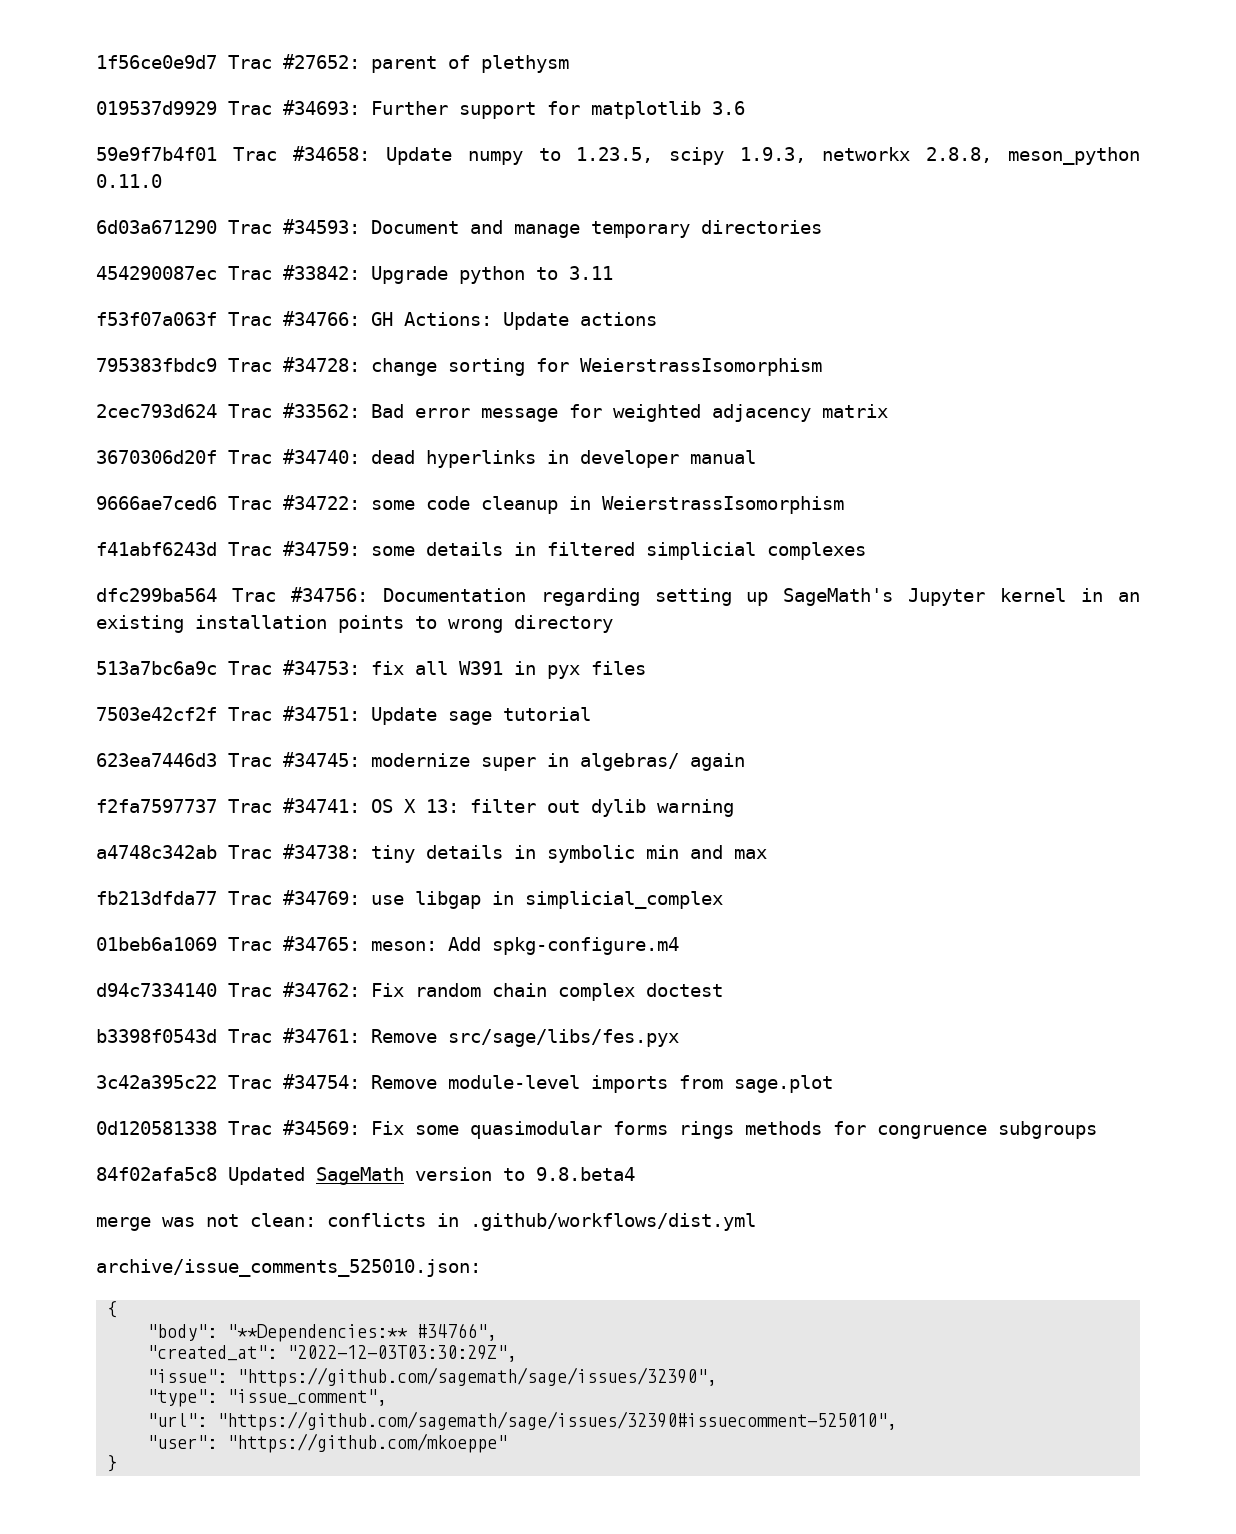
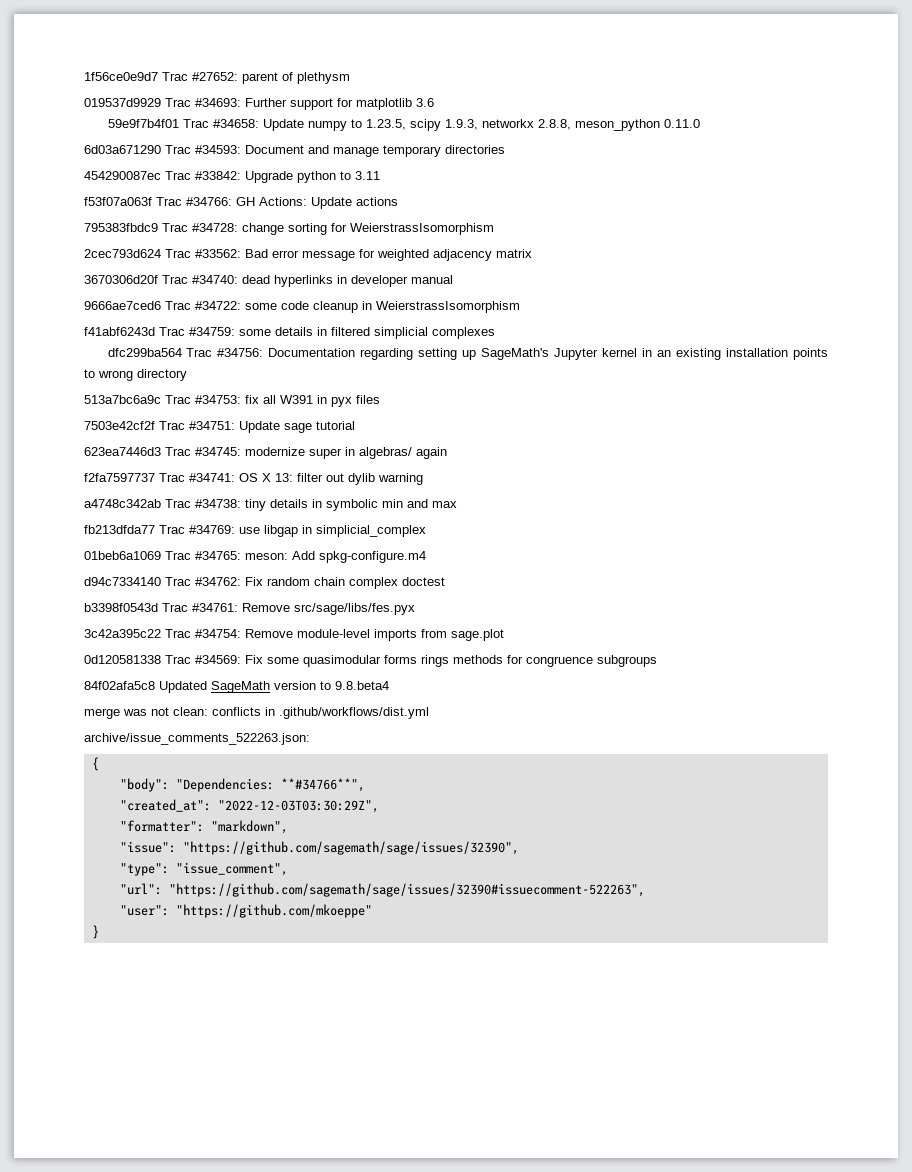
- archive/issue_comments_525010.json:
+ archive/issue_comments_522263.json:
- "body": "**Dependencies:** #34766",
+ "body": "Dependencies: **#34766**",
+ "formatter": "markdown",
- "url": "https://github.com/sagemath/sage/issues/32390#issuecomment-525010",
+ "url": "https://github.com/sagemath/sage/issues/32390#issuecomment-522263",

